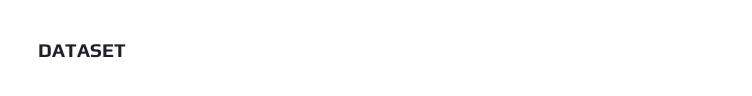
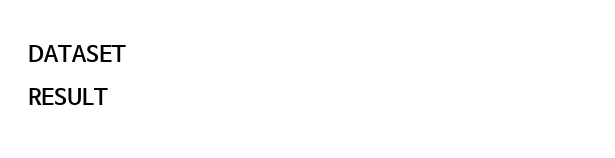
+ RESULT

